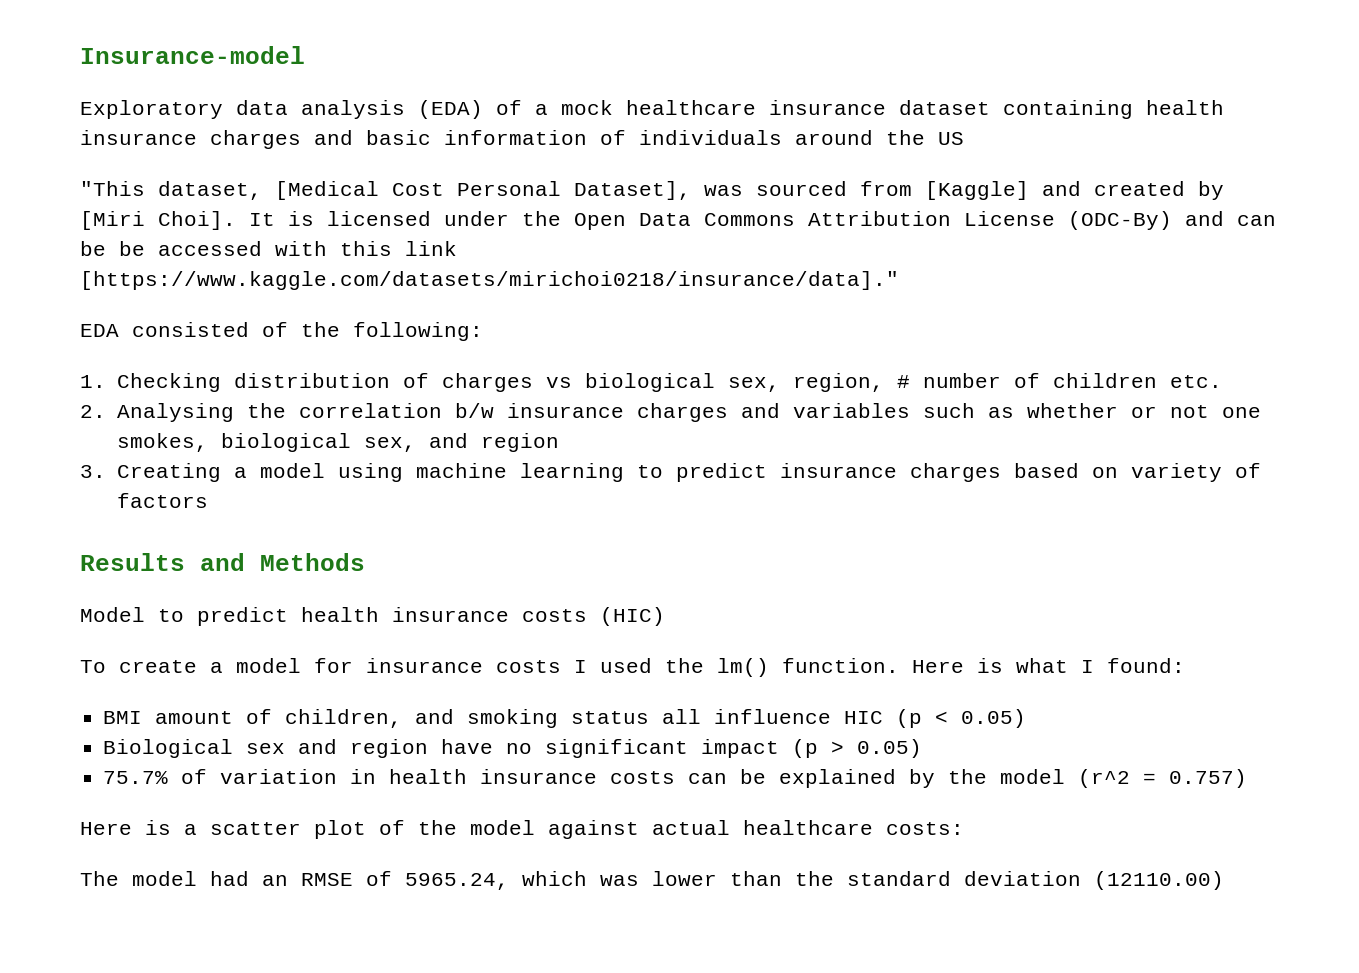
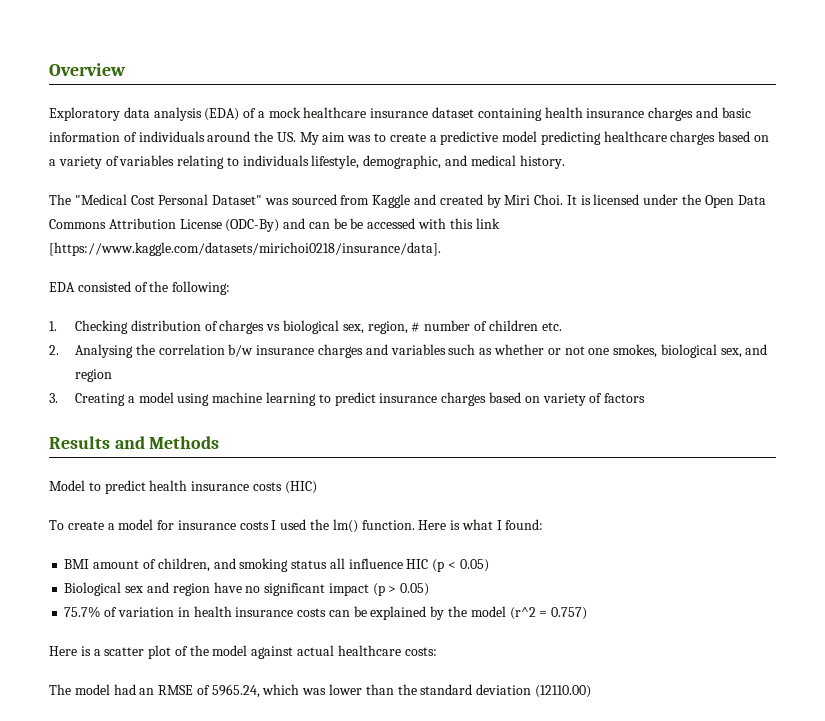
- Insurance-model
+ Overview
- Exploratory data analysis (EDA) of a mock healthcare insurance dataset containing health insurance charges and basic information of individuals around the US
- "This dataset, [Medical Cost Personal Dataset], was sourced from [Kaggle] and created by [Miri Choi].
+ Exploratory data analysis (EDA) of a mock healthcare insurance dataset containing health insurance charges and basic information of individuals around the US. My aim was to create a predictive model predicting healthcare charges based on a variety of variables relating to individuals lifestyle, demographic, and medical history.
+ The "Medical Cost Personal Dataset" was sourced from Kaggle and created by Miri Choi.
- It is licensed under the Open Data Commons Attribution License (ODC-By) and can be be accessed with this link [https://www.kaggle.com/datasets/mirichoi0218/insurance/data]."
+ It is licensed under the Open Data Commons Attribution License (ODC-By) and can be be accessed with this link [https://www.kaggle.com/datasets/mirichoi0218/insurance/data].

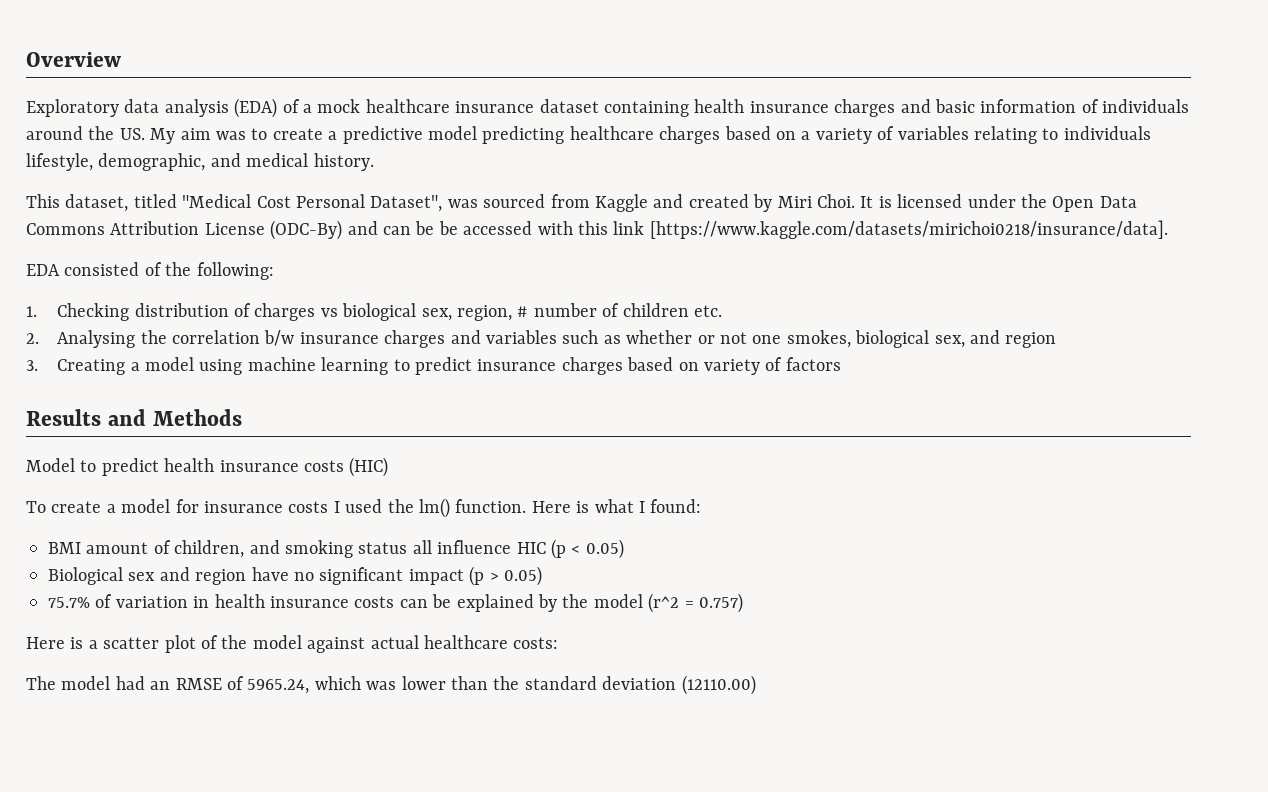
- The "Medical Cost Personal Dataset" was sourced from Kaggle and created by Miri Choi.
+ This dataset, titled "Medical Cost Personal Dataset", was sourced from Kaggle and created by Miri Choi.

